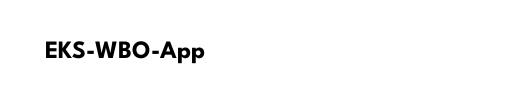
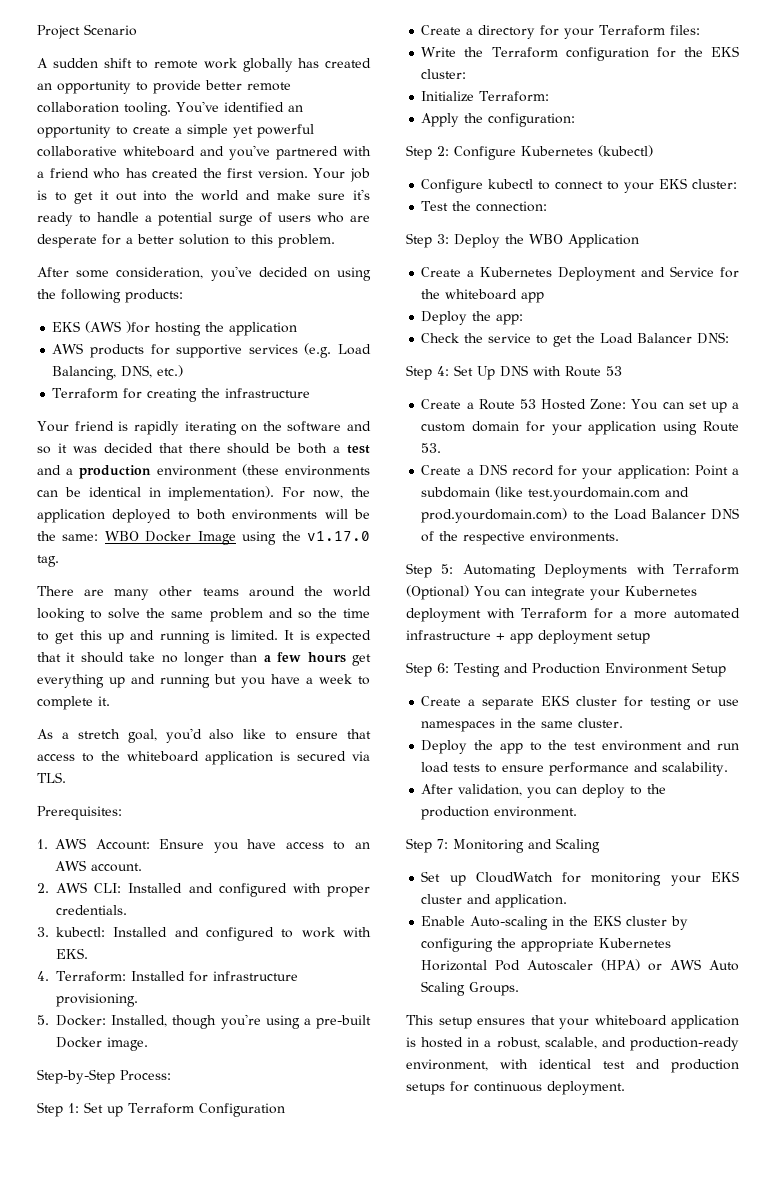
- EKS-WBO-App
+ Project Scenario
+ A sudden shift to remote work globally has created an opportunity to provide better remote collaboration tooling. You've identified an opportunity to create a simple yet powerful collaborative whiteboard and you've partnered with a friend who has created the first version. Your job is to get it out into the world and make sure it's ready to handle a potential surge of users who are desperate for a better solution to this problem.
+ After some consideration, you've decided on using the following products:
+ EKS (AWS )for hosting the application
+ AWS products for supportive services (e.g. Load Balancing, DNS, etc.)
+ Terraform for creating the infrastructure
+ Your friend is rapidly iterating on the software and so it was decided that there should be both a test and a production environment (these environments can be identical in implementation). For now, the application deployed to both environments will be the same: WBO Docker Image using the v1.17.0 tag.
+ There are many other teams around the world looking to solve the same problem and so the time to get this up and running is limited. It is expected that it should take no longer than a few hours get everything up and running but you have a week to complete it.
+ As a stretch goal, you'd also like to ensure that access to the whiteboard application is secured via TLS.
+ Prerequisites:
+ 1. AWS Account: Ensure you have access to an AWS account.
+ 2. AWS CLI: Installed and configured with proper credentials.
+ 3. kubectl: Installed and configured to work with EKS.
+ 4. Terraform: Installed for infrastructure provisioning.
+ 5. Docker: Installed, though you're using a pre-built Docker image.
+ Step-by-Step Process:
+ Step 1: Set up Terraform Configuration
+ Create a directory for your Terraform files:
+ Write the Terraform configuration for the EKS cluster:
+ Initialize Terraform:
+ Apply the configuration:
+ Step 2: Configure Kubernetes (kubectl)
+ Configure kubectl to connect to your EKS cluster:
+ Test the connection:
+ Step 3: Deploy the WBO Application
+ Create a Kubernetes Deployment and Service for the whiteboard app
+ Deploy the app:
+ Check the service to get the Load Balancer DNS:
+ Step 4: Set Up DNS with Route 53
+ Create a Route 53 Hosted Zone: You can set up a custom domain for your application using Route 53.
+ Create a DNS record for your application: Point a subdomain (like test.yourdomain.com and prod.yourdomain.com) to the Load Balancer DNS of the respective environments.
+ Step 5: Automating Deployments with Terraform (Optional) You can integrate your Kubernetes deployment with Terraform for a more automated infrastructure + app deployment setup
+ Step 6: Testing and Production Environment Setup
+ Create a separate EKS cluster for testing or use namespaces in the same cluster.
+ Deploy the app to the test environment and run load tests to ensure performance and scalability.
+ After validation, you can deploy to the production environment.
+ Step 7: Monitoring and Scaling
+ Set up CloudWatch for monitoring your EKS cluster and application.
+ Enable Auto-scaling in the EKS cluster by configuring the appropriate Kubernetes Horizontal Pod Autoscaler (HPA) or AWS Auto Scaling Groups.
+ This setup ensures that your whiteboard application is hosted in a robust, scalable, and production-ready environment, with identical test and production setups for continuous deployment.

